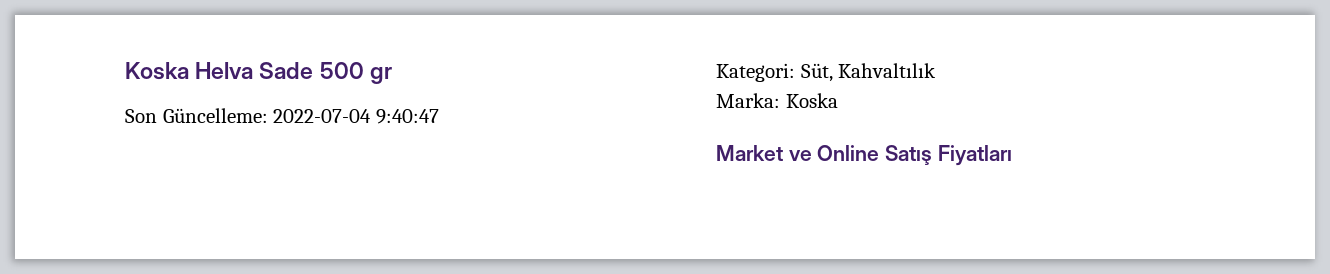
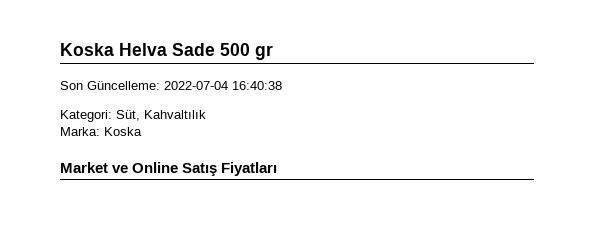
- Son Güncelleme: 2022-07-04 9:40:47
+ Son Güncelleme: 2022-07-04 16:40:38

